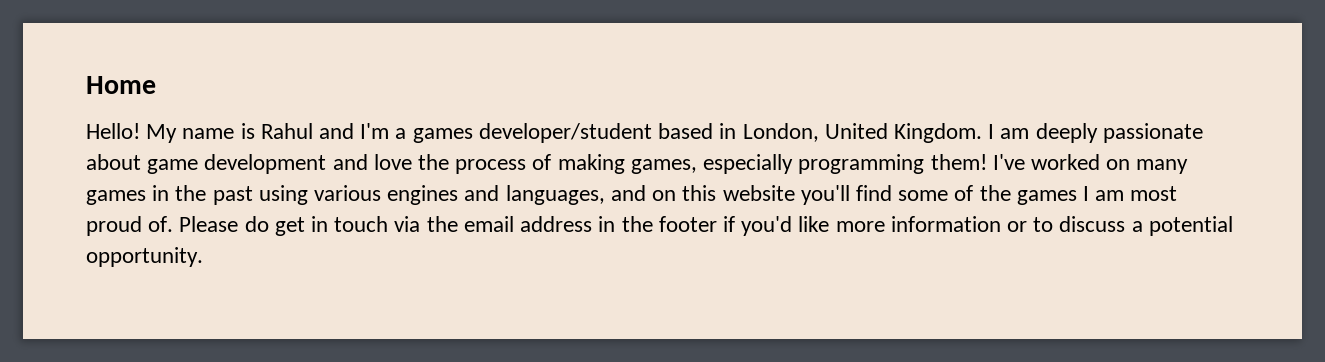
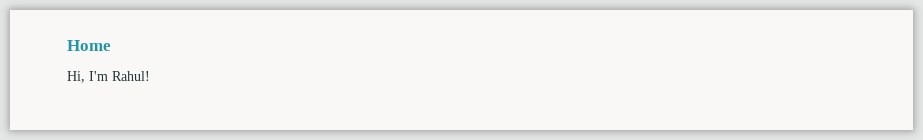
- Hello! My name is Rahul and I'm a games developer/student based in London, United Kingdom. I am deeply passionate about game development and love the process of making games, especially programming them! I've worked on many games in the past using various engines and languages, and on this website you'll find some of the games I am most proud of. Please do get in touch via the email address in the footer if you'd like more information or to discuss a potential opportunity.
+ Hi, I'm Rahul!

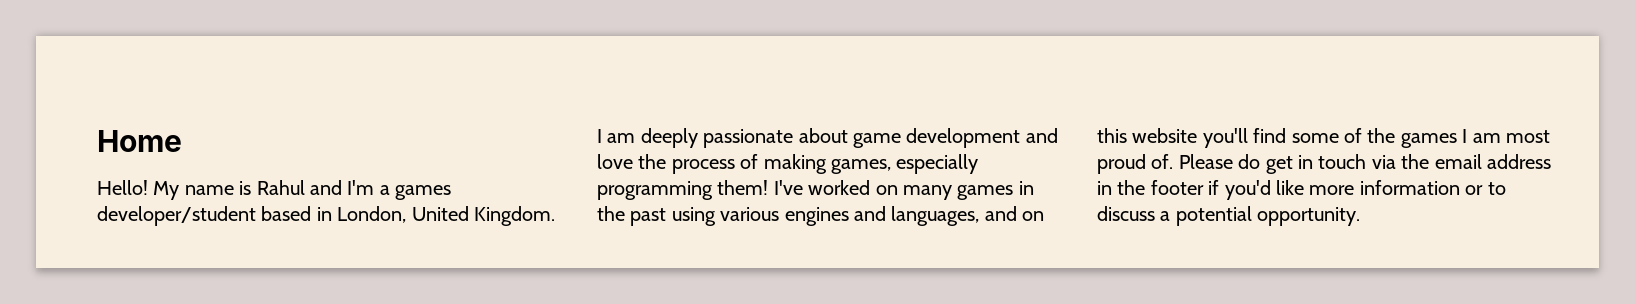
- Hi, I'm Rahul!
+ Hello! My name is Rahul and I'm a games developer/student based in London, United Kingdom. I am deeply passionate about game development and love the process of making games, especially programming them! I've worked on many games in the past using various engines and languages, and on this website you'll find some of the games I am most proud of. Please do get in touch via the email address in the footer if you'd like more information or to discuss a potential opportunity.

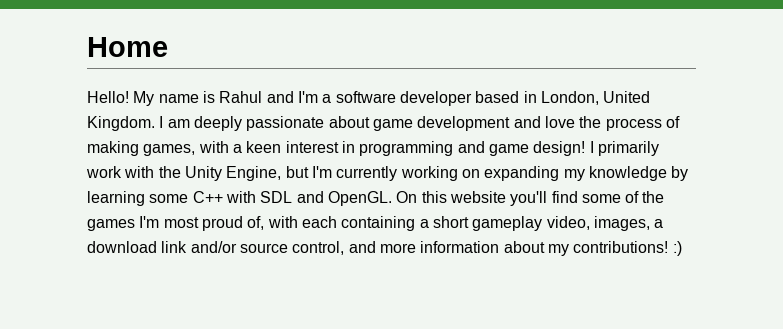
- My name is Rahul and I'm a games developer/student based in London, United Kingdom.
+ My name is Rahul and I'm a software developer based in London, United Kingdom.
- I am deeply passionate about game development and love the process of making games, especially programming them! I've worked on many games in the past using various engines and languages, and on this website you'll find some of the games I am most proud of. Please do get in touch via the email address in the footer if you'd like more information or to discuss a potential opportunity.
+ I am deeply passionate about game development and love the process of making games, with a keen interest in programming and game design! I primarily work with the Unity Engine, but I'm currently working on expanding my knowledge by learning some C++ with SDL and OpenGL. On this website you'll find some of the games I'm most proud of, with each containing a short gameplay video, images, a download link and/or source control, and more information about my contributions! :)

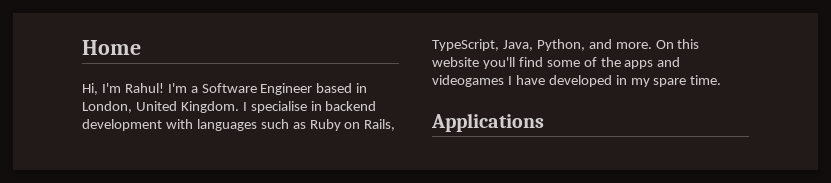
- Hello! My name is Rahul and I'm a software developer based in London, United Kingdom.
+ Hi, I'm Rahul! I'm a Software Engineer based in London, United Kingdom.
- I am deeply passionate about game development and love the process of making games, with a keen interest in programming and game design! I primarily work with the Unity Engine, but I'm currently working on expanding my knowledge by learning some C++ with SDL and OpenGL.
+ I specialise in backend development with languages such as Ruby on Rails, TypeScript, Java, Python, and more.
- On this website you'll find some of the games I'm most proud of, with each containing a short gameplay video, images, a download link and/or source control, and more information about my contributions! :)
+ On this website you'll find some of the apps and videogames I have developed in my spare time.
+ Applications

